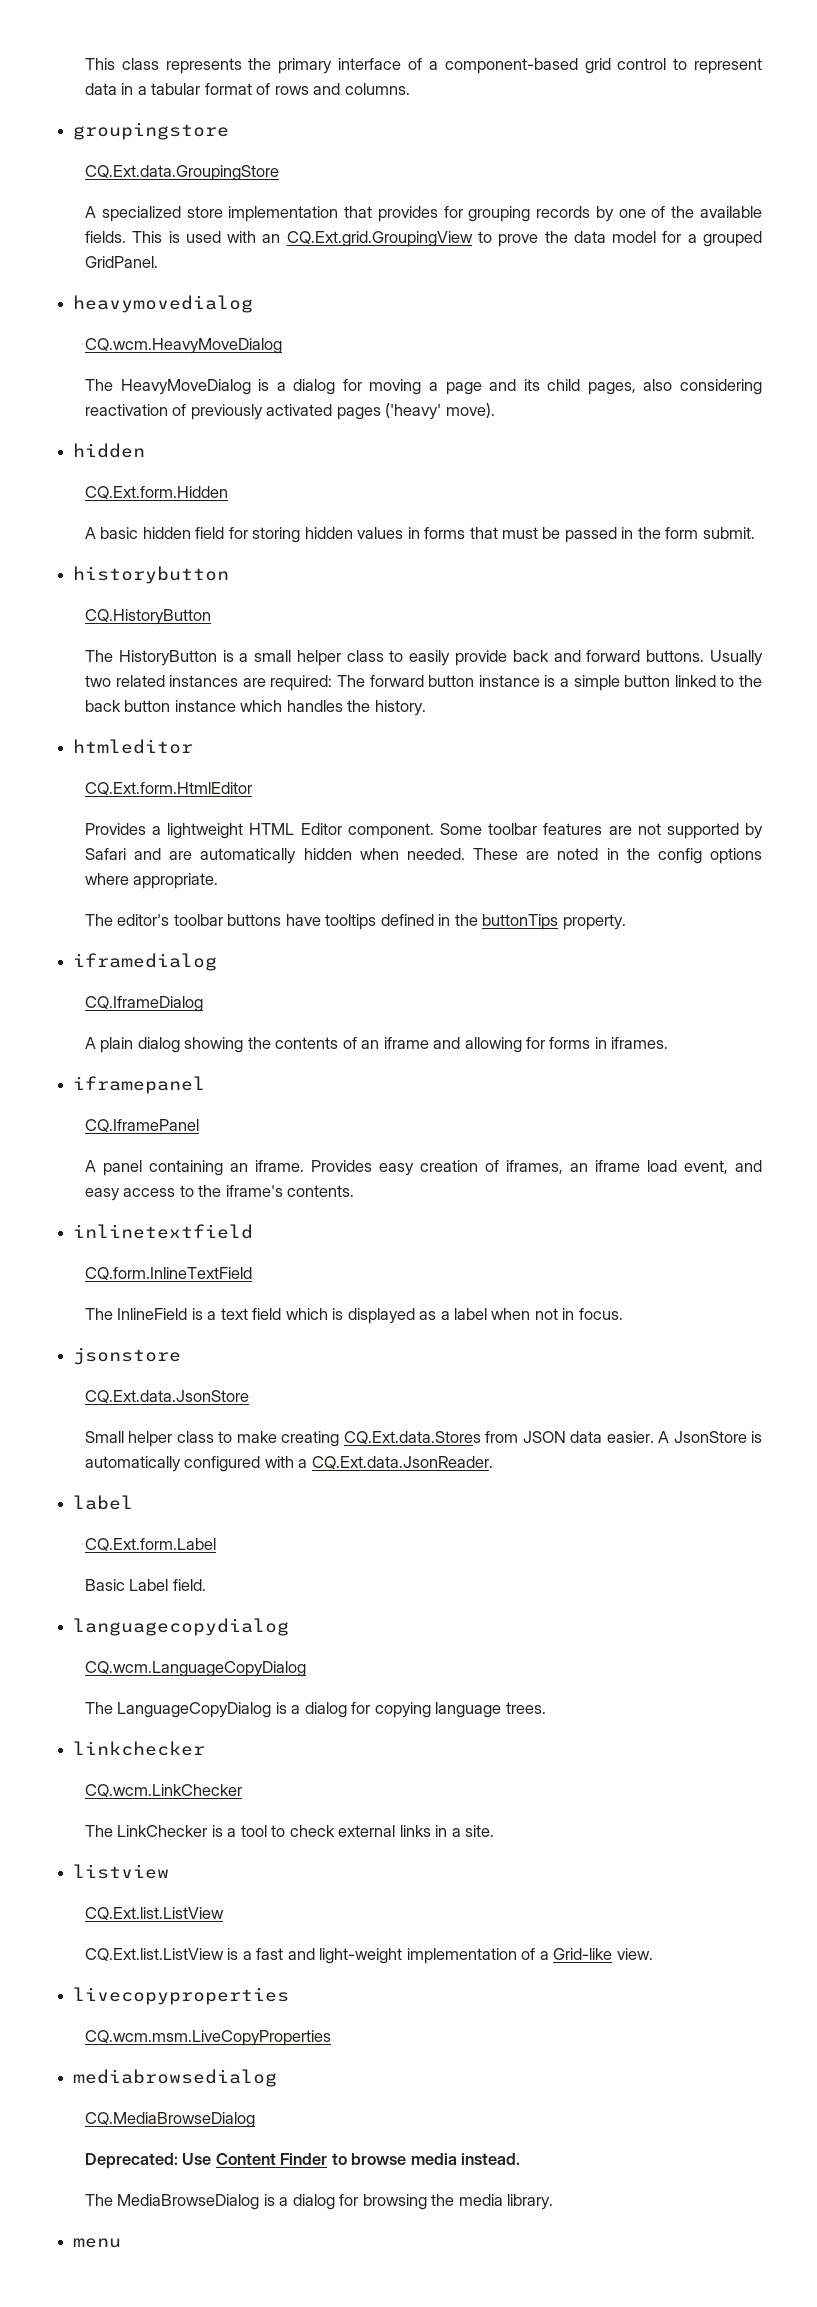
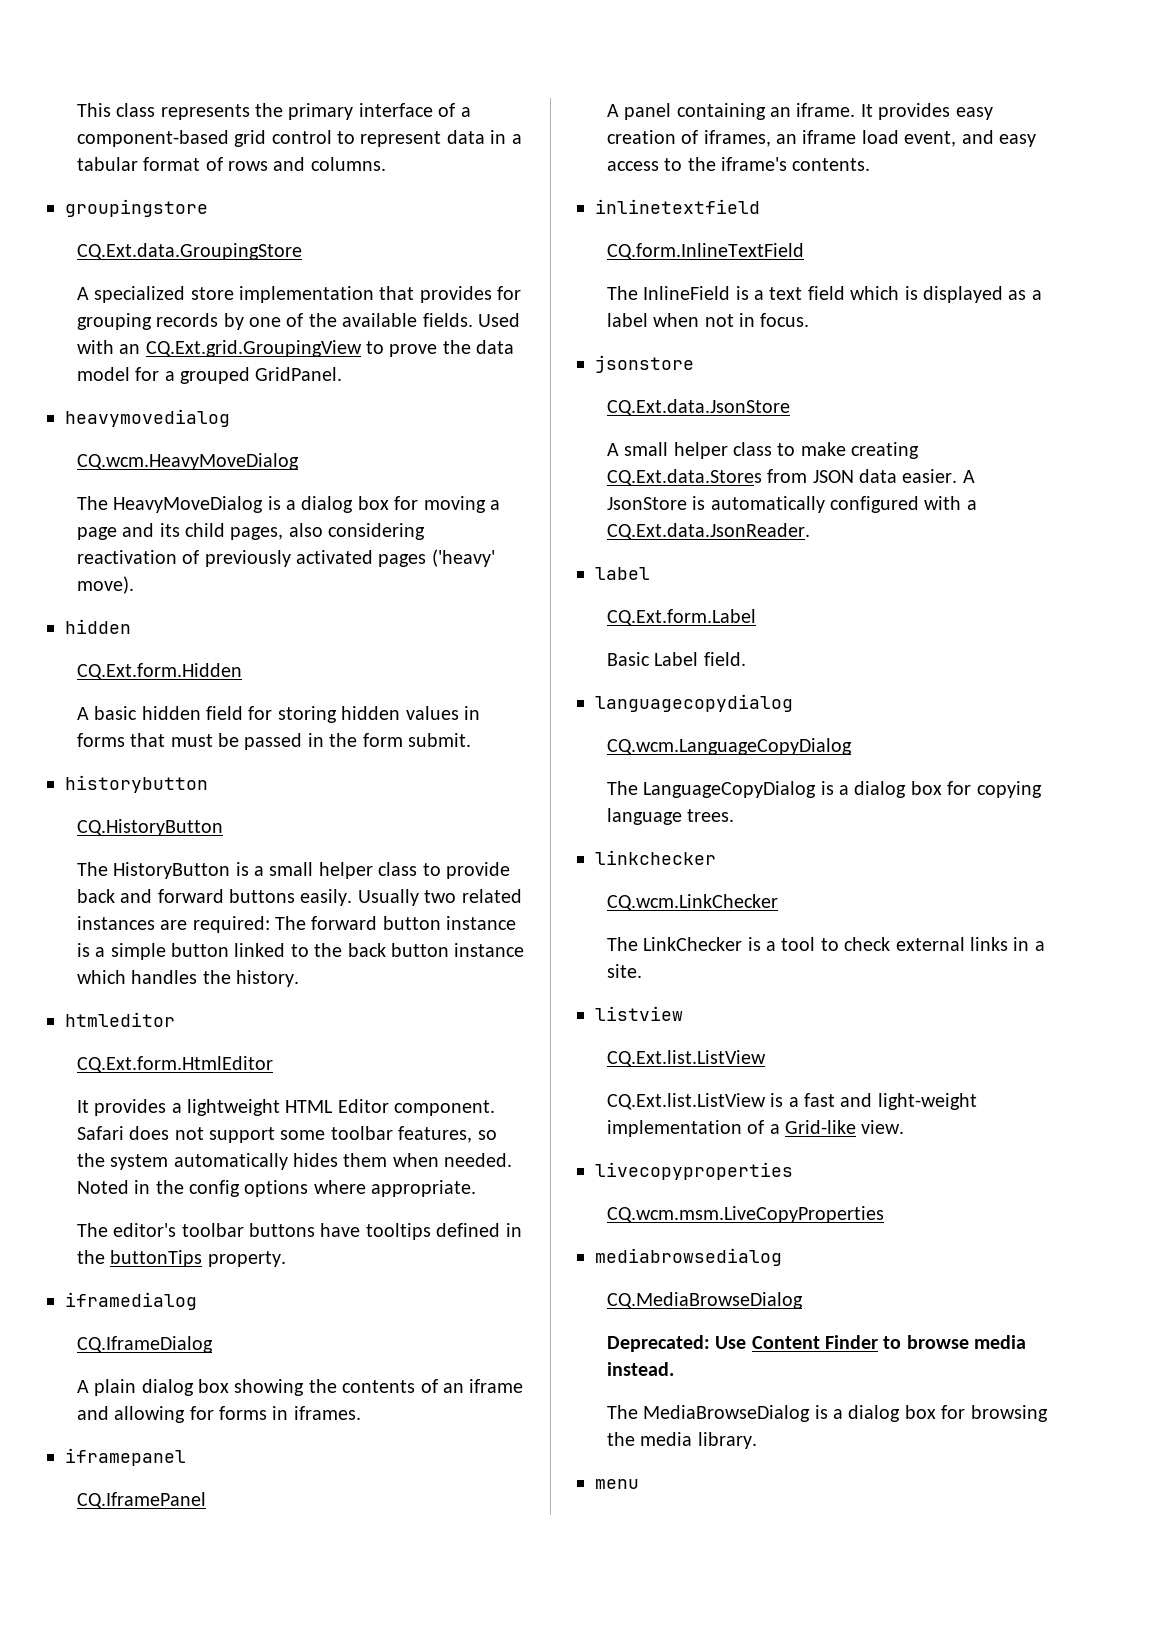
- This is used with an CQ.Ext.grid.GroupingView to prove the data model for a grouped GridPanel.
+ Used with an CQ.Ext.grid.GroupingView to prove the data model for a grouped GridPanel.
- The HeavyMoveDialog is a dialog for moving a page and its child pages, also considering reactivation of previously activated pages ('heavy' move).
+ The HeavyMoveDialog is a dialog box for moving a page and its child pages, also considering reactivation of previously activated pages ('heavy' move).
- The HistoryButton is a small helper class to easily provide back and forward buttons.
+ The HistoryButton is a small helper class to provide back and forward buttons easily.
- Provides a lightweight HTML Editor component.
+ It provides a lightweight HTML Editor component.
- Some toolbar features are not supported by Safari and are automatically hidden when needed. These are noted in the config options where appropriate.
+ Safari does not support some toolbar features, so the system automatically hides them when needed. Noted in the config options where appropriate.
- A plain dialog showing the contents of an iframe and allowing for forms in iframes.
+ A plain dialog box showing the contents of an iframe and allowing for forms in iframes.
- Provides easy creation of iframes, an iframe load event, and easy access to the iframe's contents.
+ It provides easy creation of iframes, an iframe load event, and easy access to the iframe's contents.
- Small helper class to make creating CQ.Ext.data.Stores from JSON data easier.
+ A small helper class to make creating CQ.Ext.data.Stores from JSON data easier.
- The LanguageCopyDialog is a dialog for copying language trees.
+ The LanguageCopyDialog is a dialog box for copying language trees.
- The MediaBrowseDialog is a dialog for browsing the media library.
+ The MediaBrowseDialog is a dialog box for browsing the media library.

